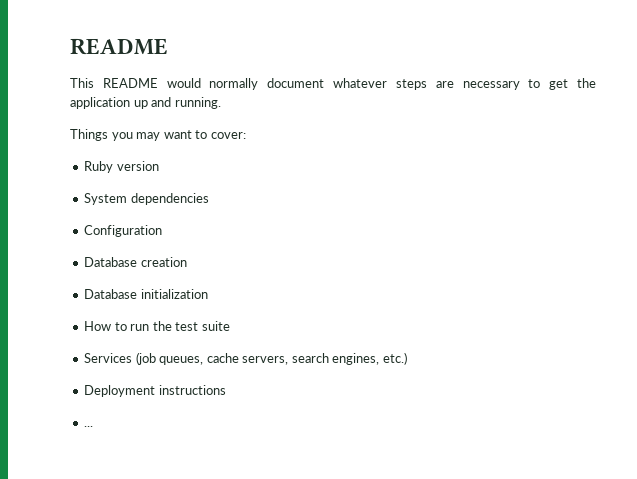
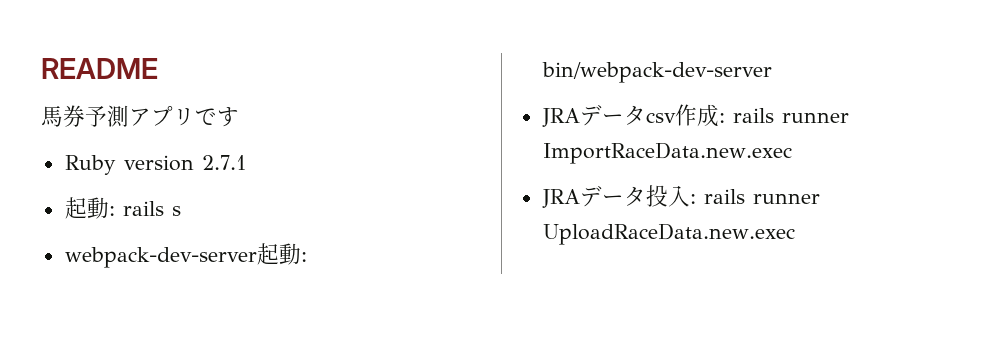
- This README would normally document whatever steps are necessary to get the application up and running.
- Things you may want to cover:
- Ruby version
- System dependencies
- Configuration
- Database creation
- Database initialization
- How to run the test suite
- Services (job queues, cache servers, search engines, etc.)
- Deployment instructions
- ...
+ 馬券予測アプリです
+ Ruby version 2.7.1
+ 起動: rails s
+ webpack-dev-server起動: bin/webpack-dev-server
+ JRAデータcsv作成: rails runner ImportRaceData.new.exec
+ JRAデータ投入: rails runner UploadRaceData.new.exec

